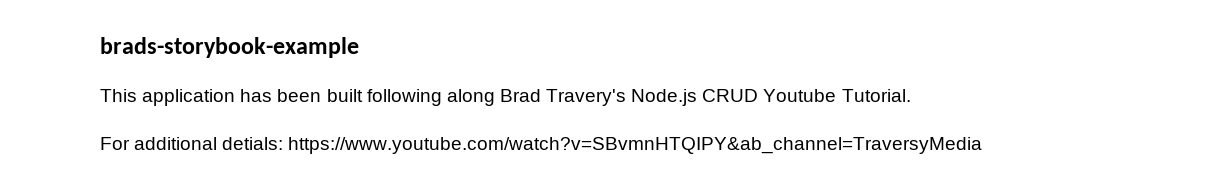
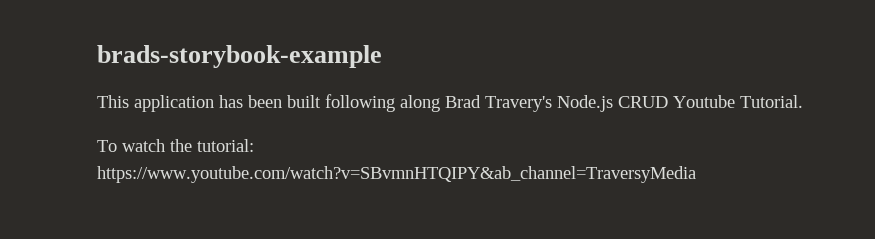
- For additional detials: https://www.youtube.com/watch?v=SBvmnHTQIPY&ab_channel=TraversyMedia
+ To watch the tutorial: https://www.youtube.com/watch?v=SBvmnHTQIPY&ab_channel=TraversyMedia

